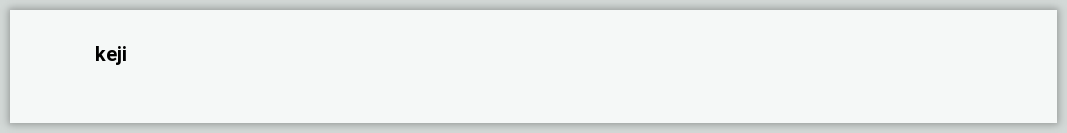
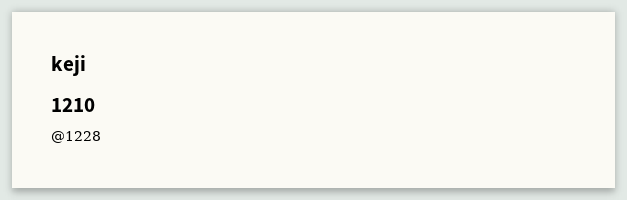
+ 1210
+ @1228

